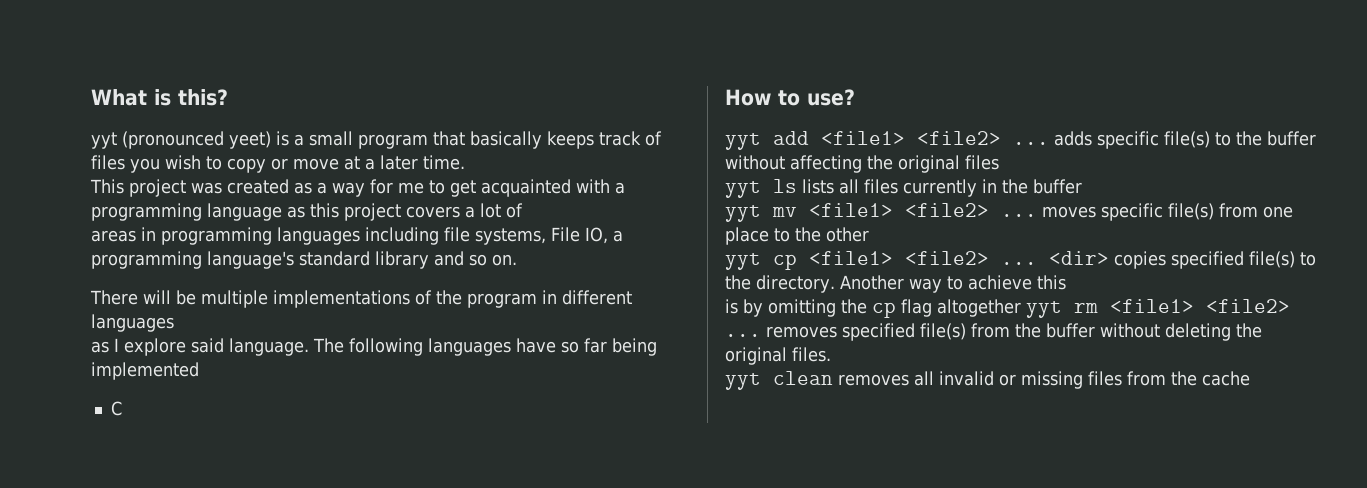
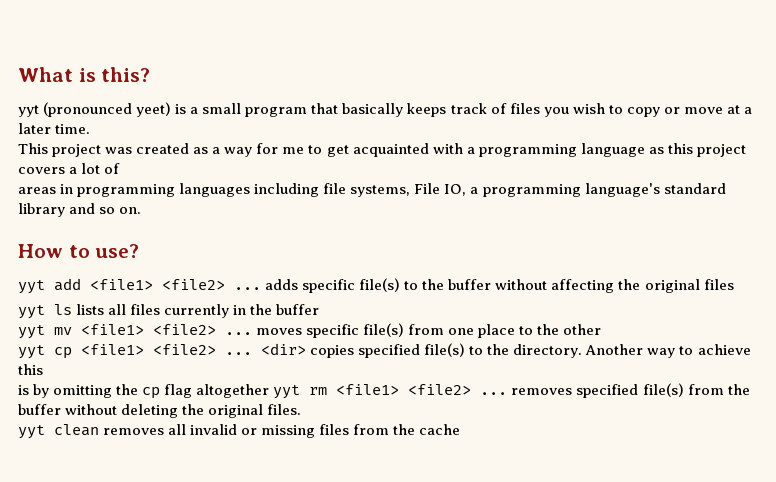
- There will be multiple implementations of the program in different languages
- as I explore said language. The following languages have so far being implemented
- C

